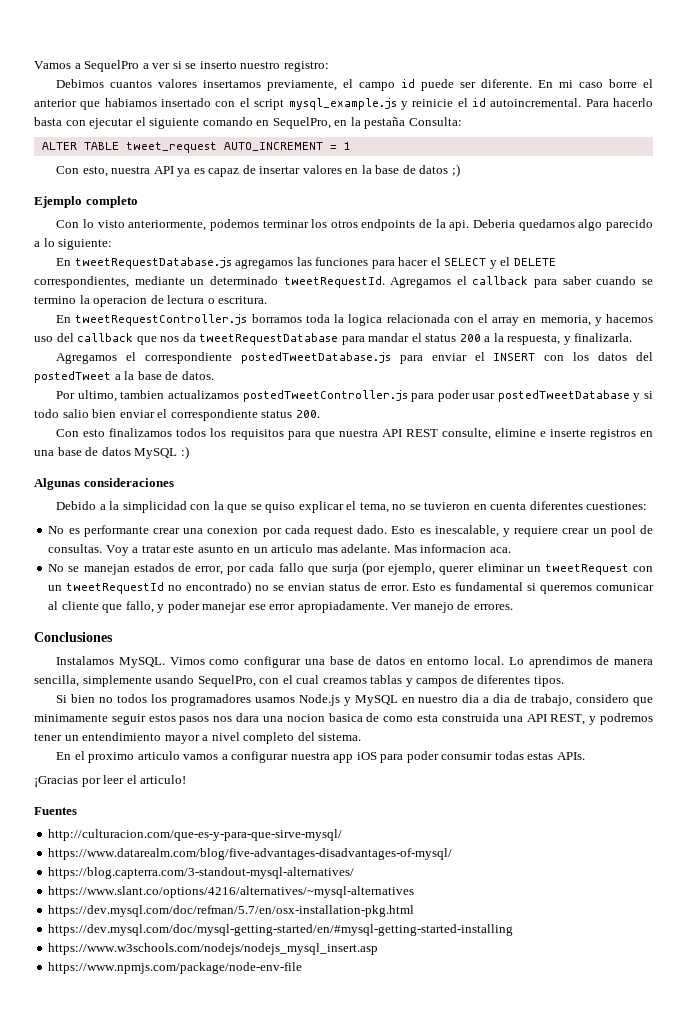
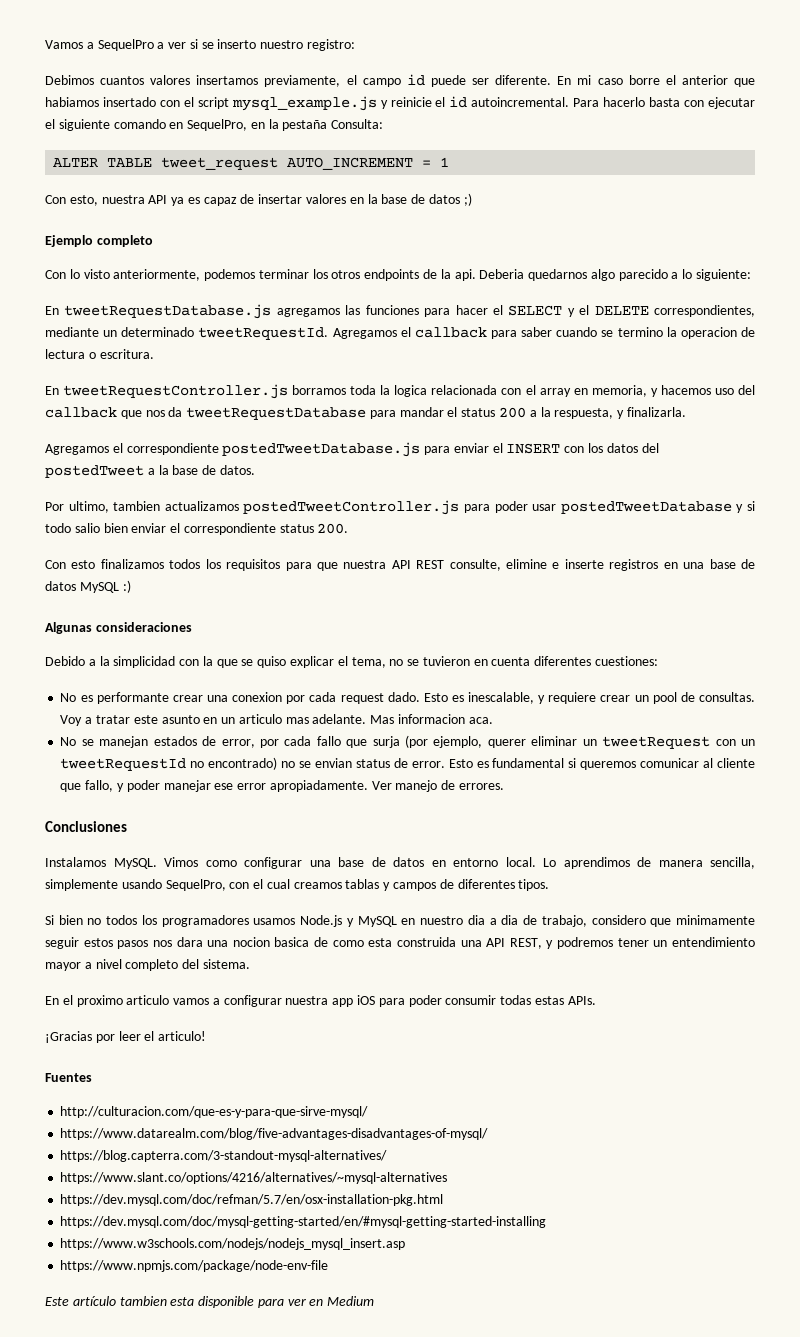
+ Este artículo tambien esta disponible para ver en Medium

